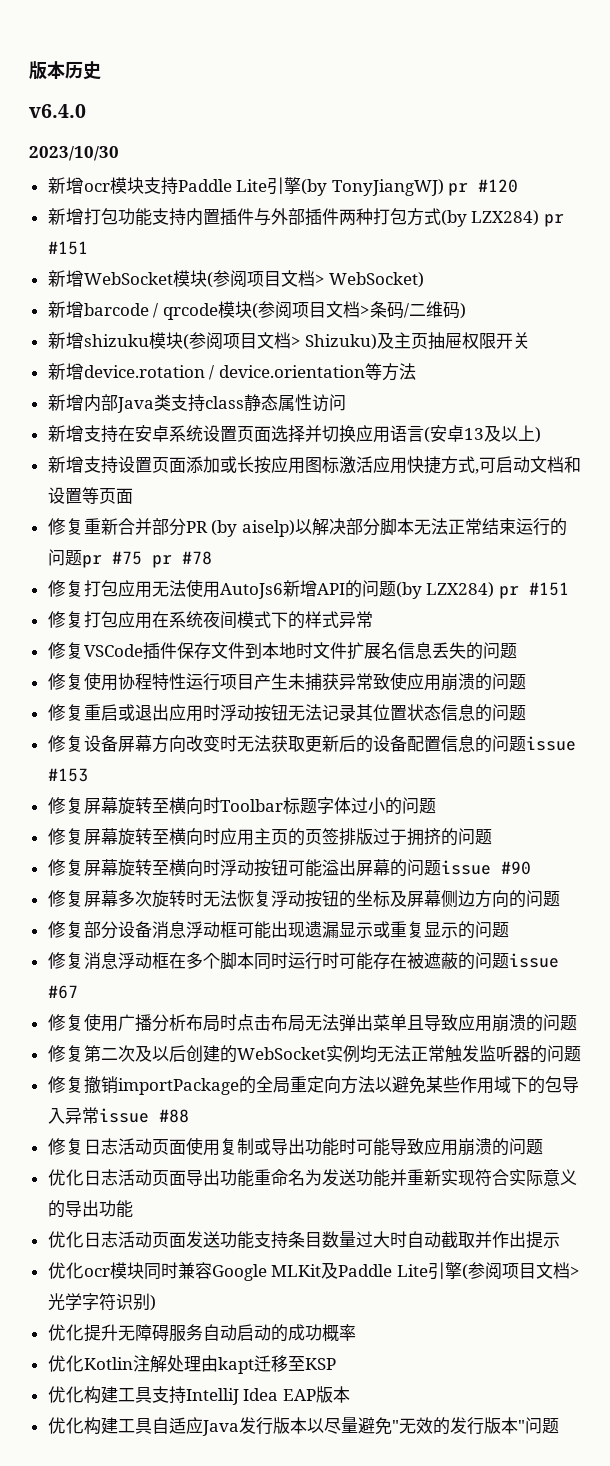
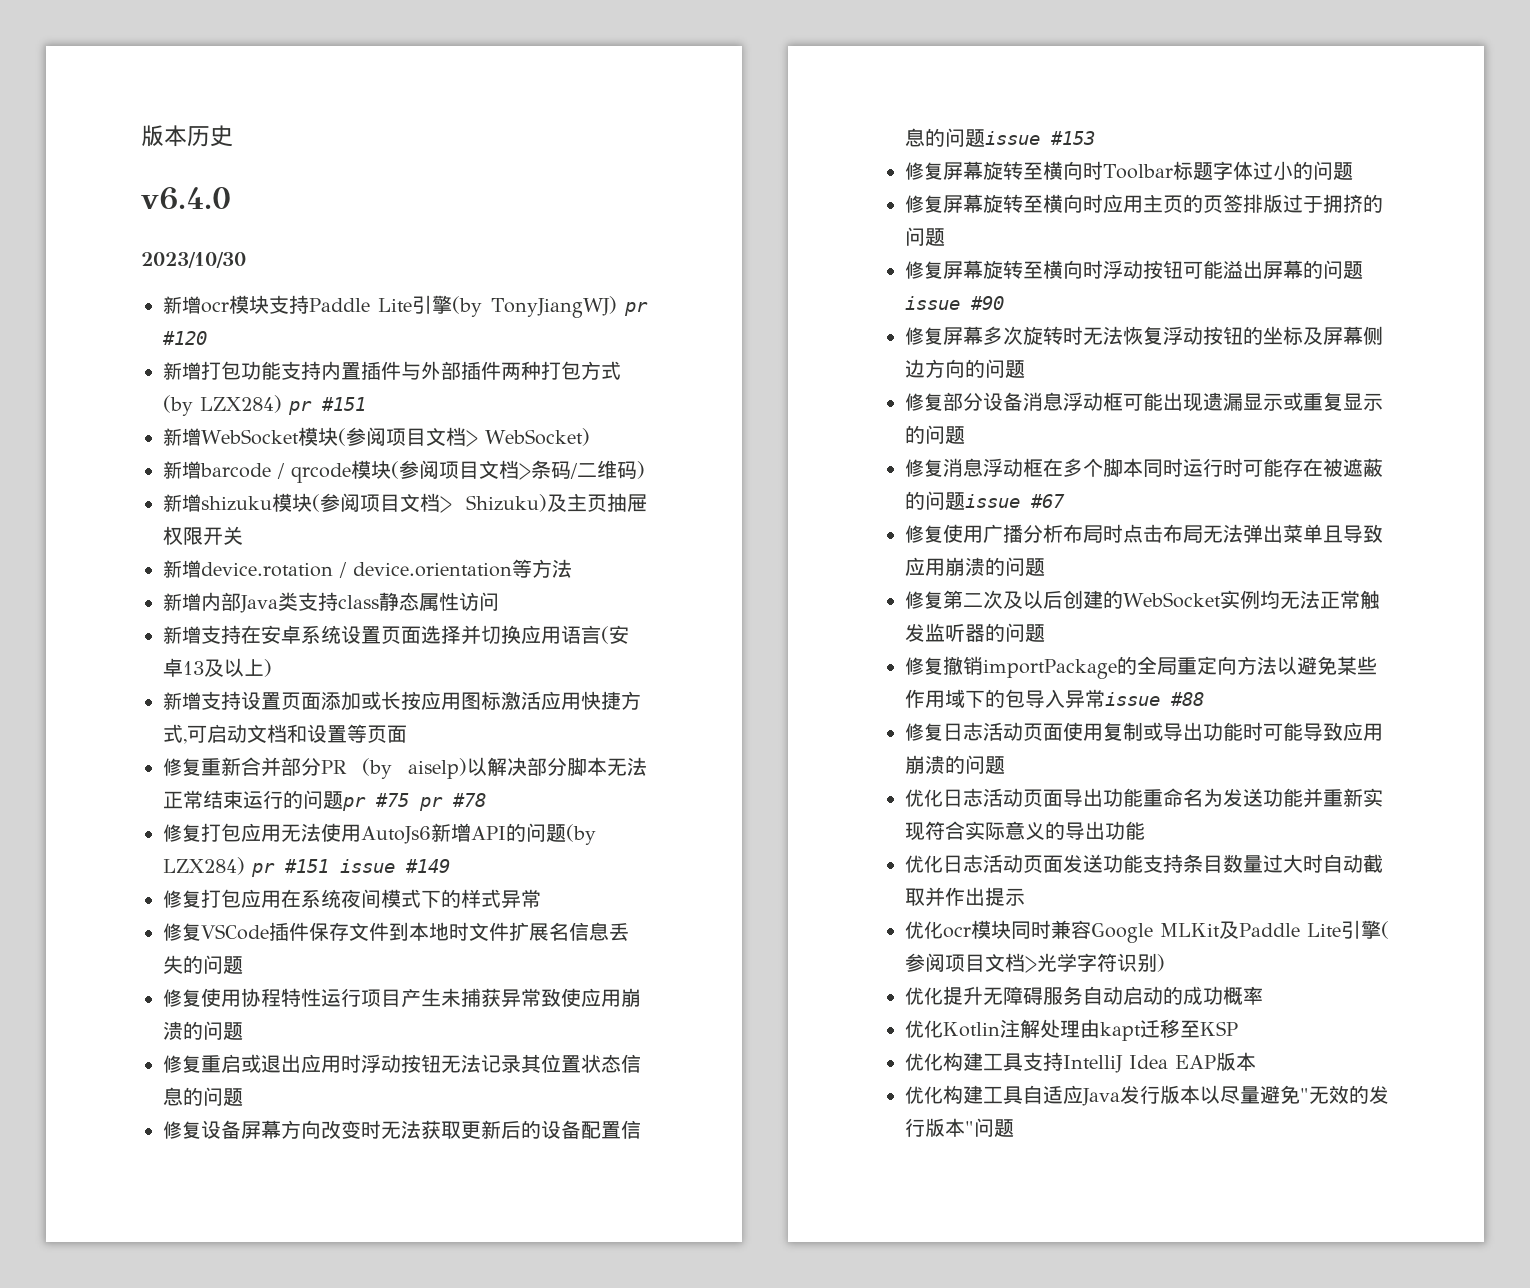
- 修复打包应用无法使用AutoJs6新增API的问题(by LZX284) pr #151
+ 修复打包应用无法使用AutoJs6新增API的问题(by LZX284) pr #151 issue #149

